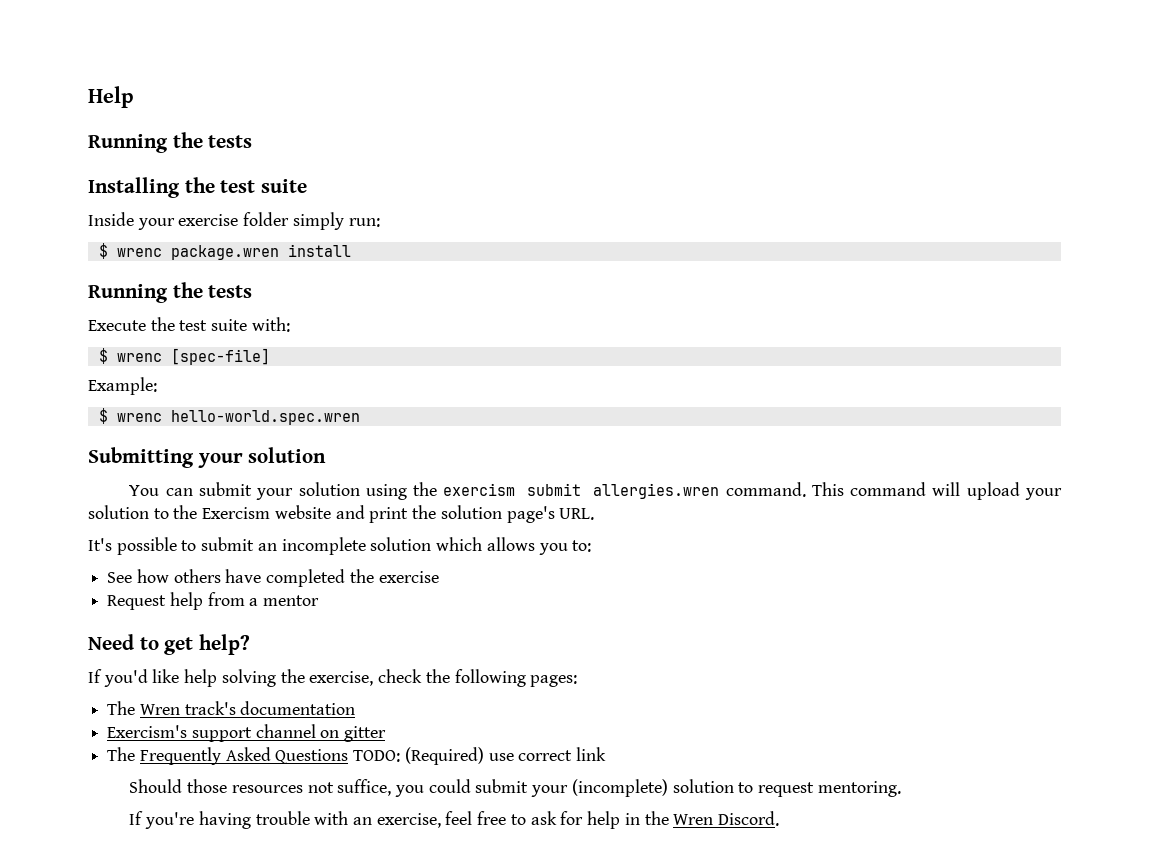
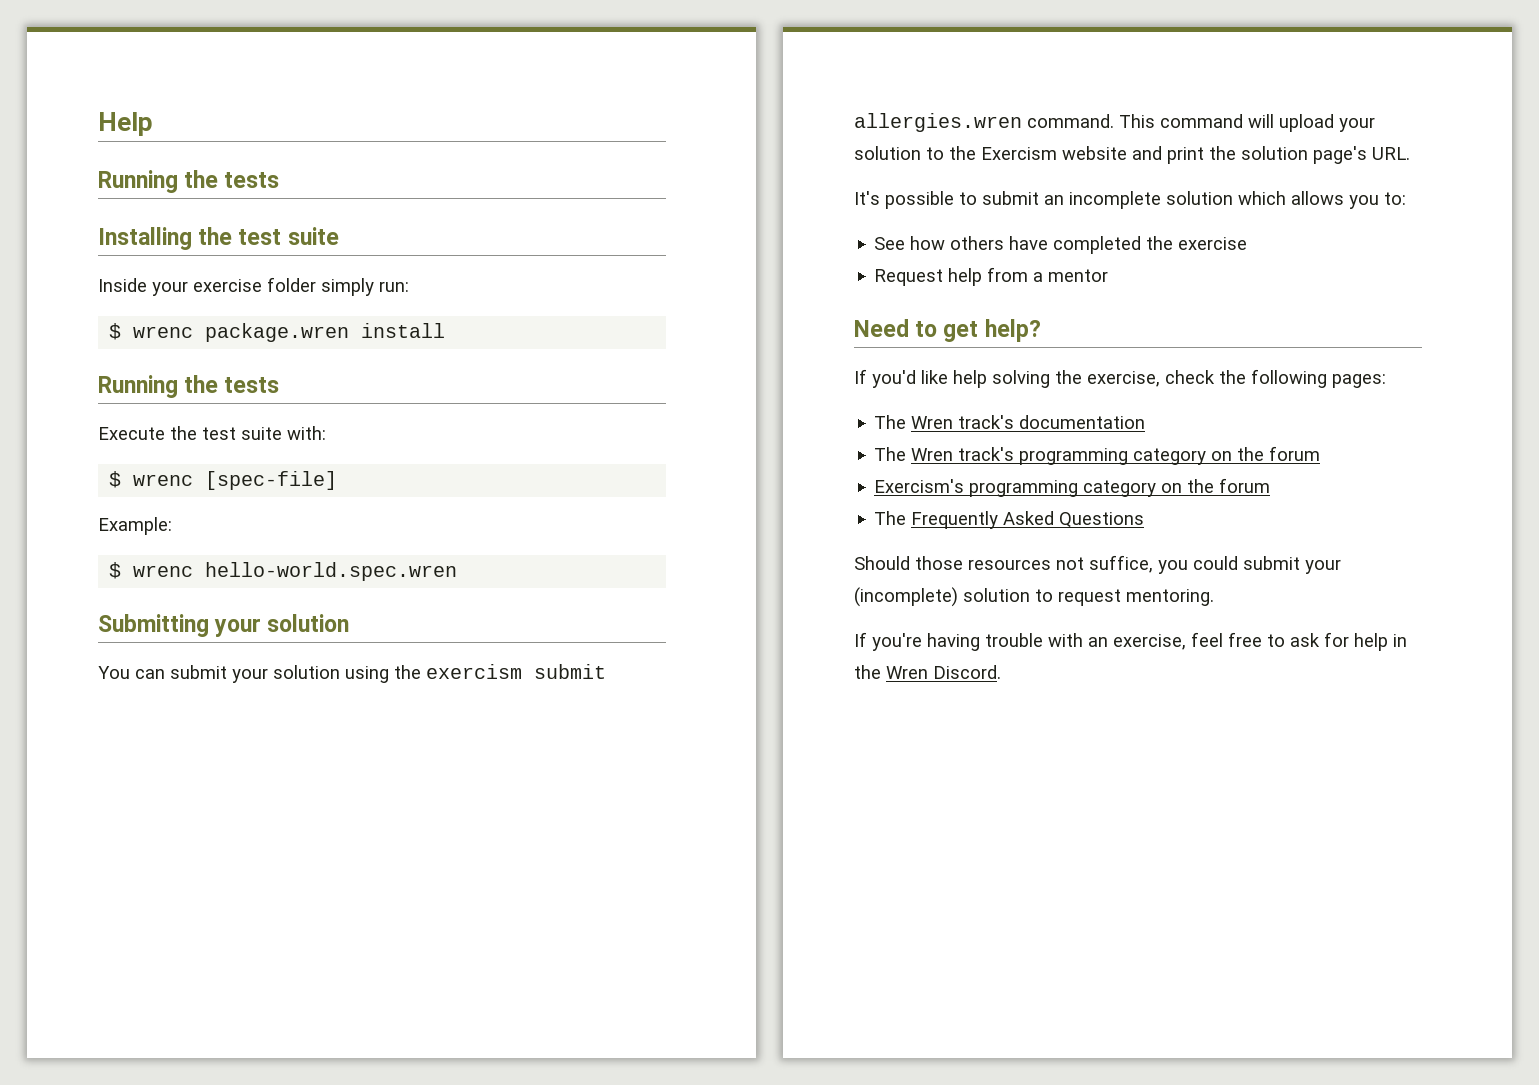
- Exercism's support channel on gitter
+ The Wren track's programming category on the forum
+ Exercism's programming category on the forum
- The Frequently Asked Questions TODO: (Required) use correct link
+ The Frequently Asked Questions

